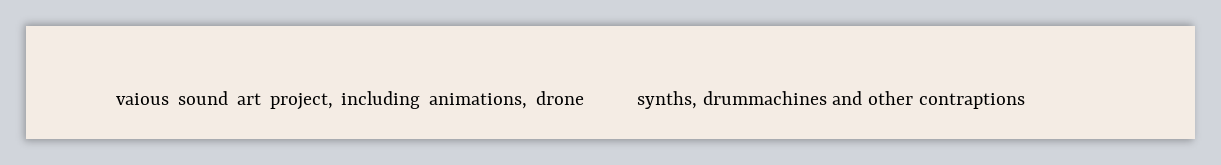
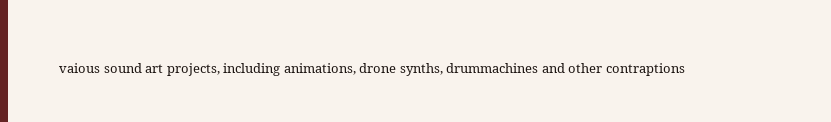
- vaious sound art project, including animations, drone synths, drummachines and other contraptions
+ vaious sound art projects, including animations, drone synths, drummachines and other contraptions

